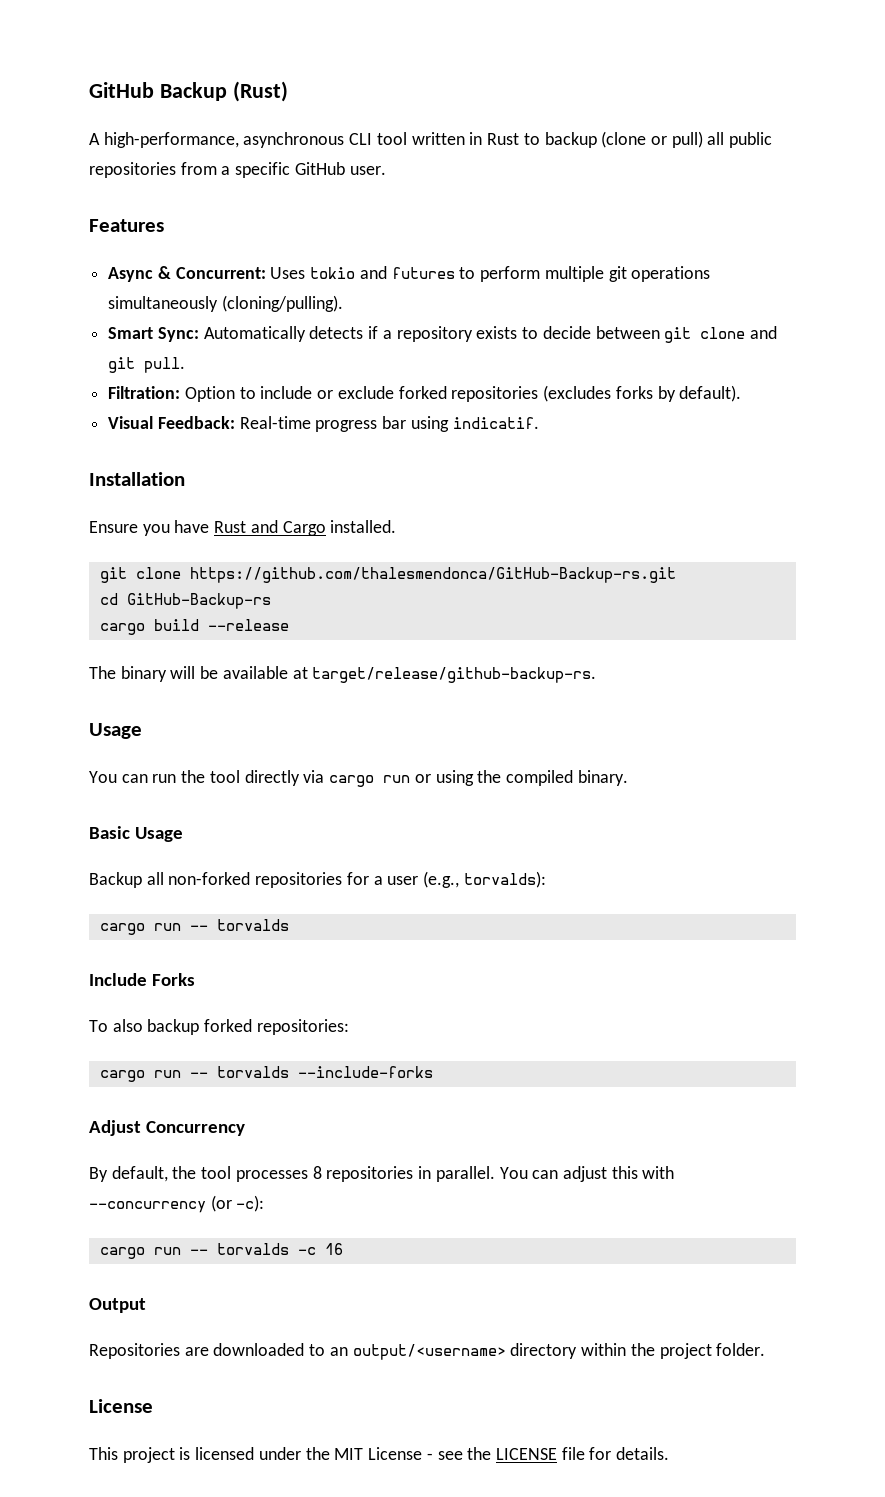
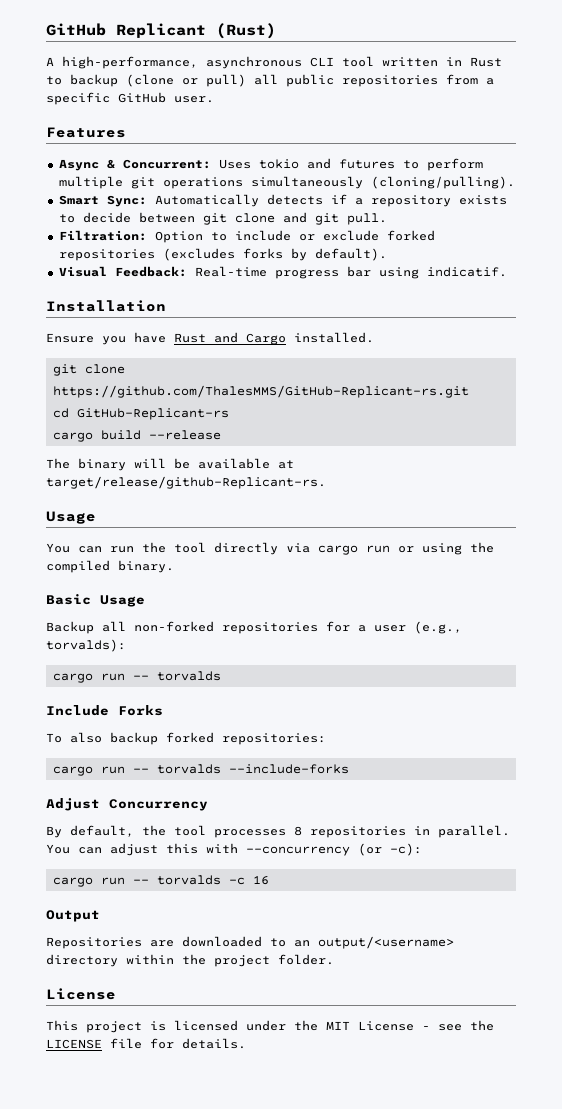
- GitHub Backup (Rust)
+ GitHub Replicant (Rust)
- git clone https://github.com/thalesmendonca/GitHub-Backup-rs.git
+ git clone https://github.com/ThalesMMS/GitHub-Replicant-rs.git
- cd GitHub-Backup-rs
+ cd GitHub-Replicant-rs
- The binary will be available at target/release/github-backup-rs.
+ The binary will be available at target/release/github-Replicant-rs.

